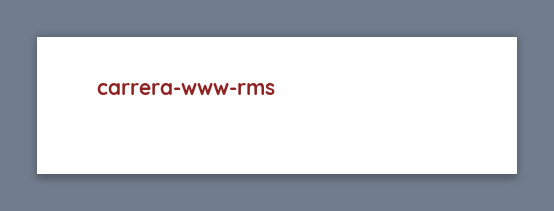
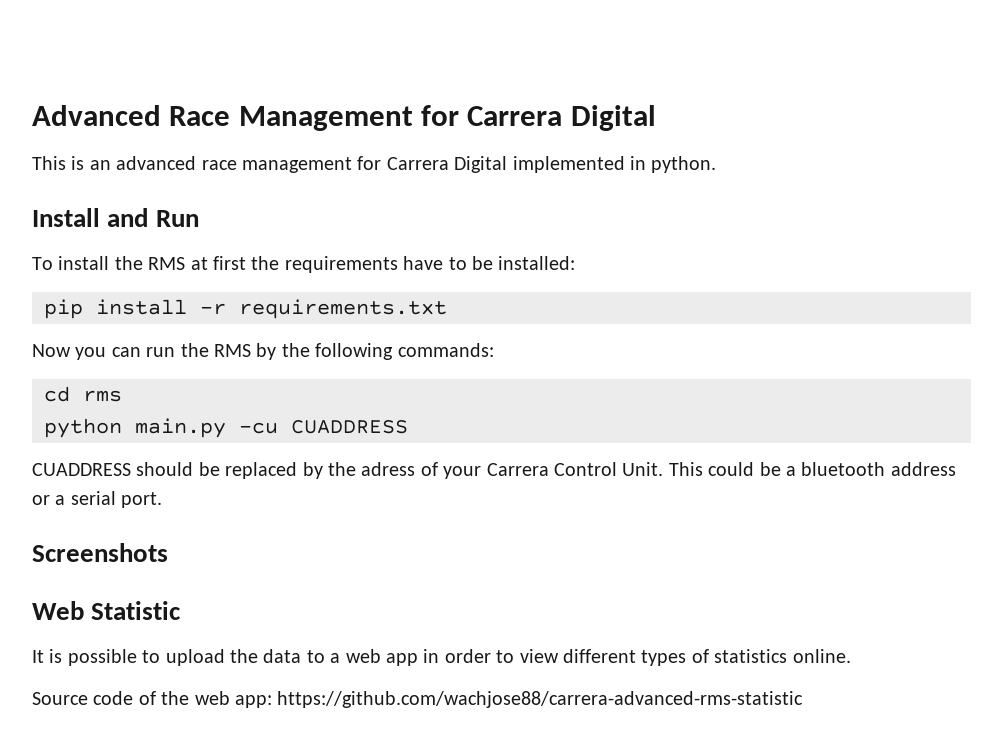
- carrera-www-rms
+ Advanced Race Management for Carrera Digital
+ This is an advanced race management for Carrera Digital implemented in python.
+ Install and Run
+ To install the RMS at first the requirements have to be installed:
+ pip install -r requirements.txt
+ Now you can run the RMS by the following commands:
+ cd rms
+ python main.py -cu CUADDRESS
+ CUADDRESS should be replaced by the adress of your Carrera Control Unit. This could be a bluetooth address or a serial port.
+ Screenshots
+ Web Statistic
+ It is possible to upload the data to a web app in order to view different types of statistics online.
+ Source code of the web app: https://github.com/wachjose88/carrera-advanced-rms-statistic

